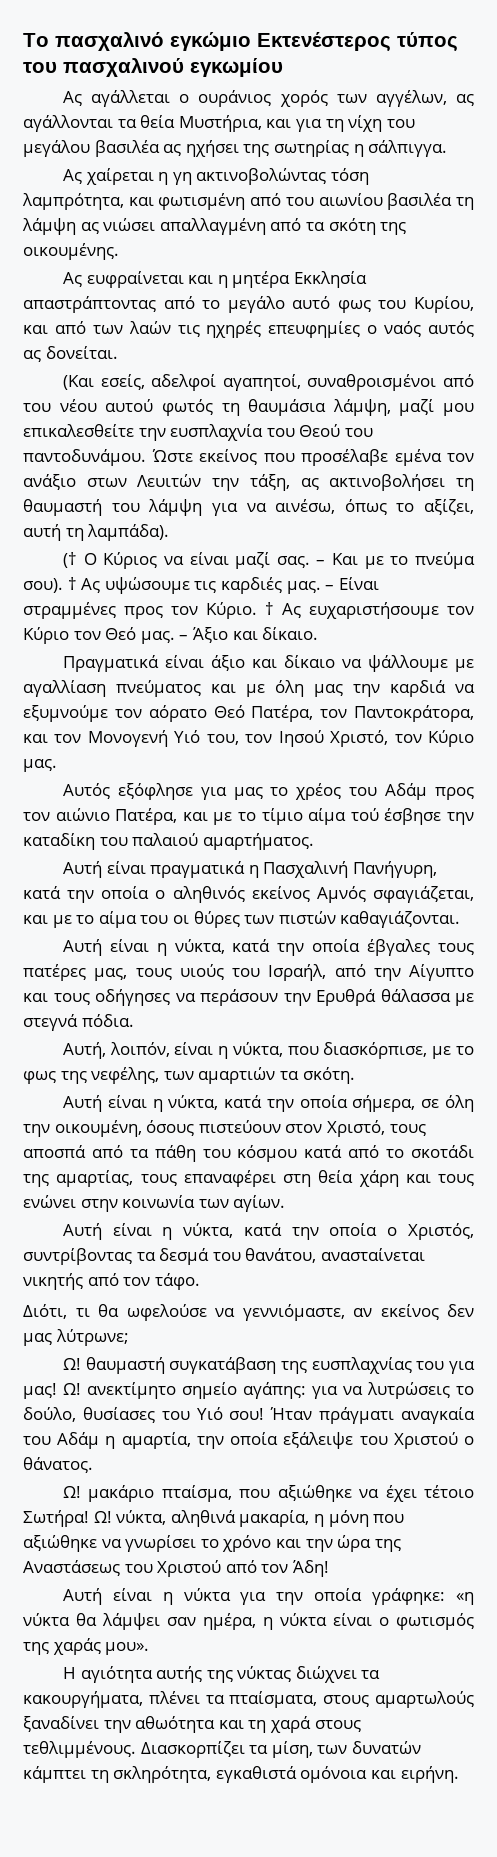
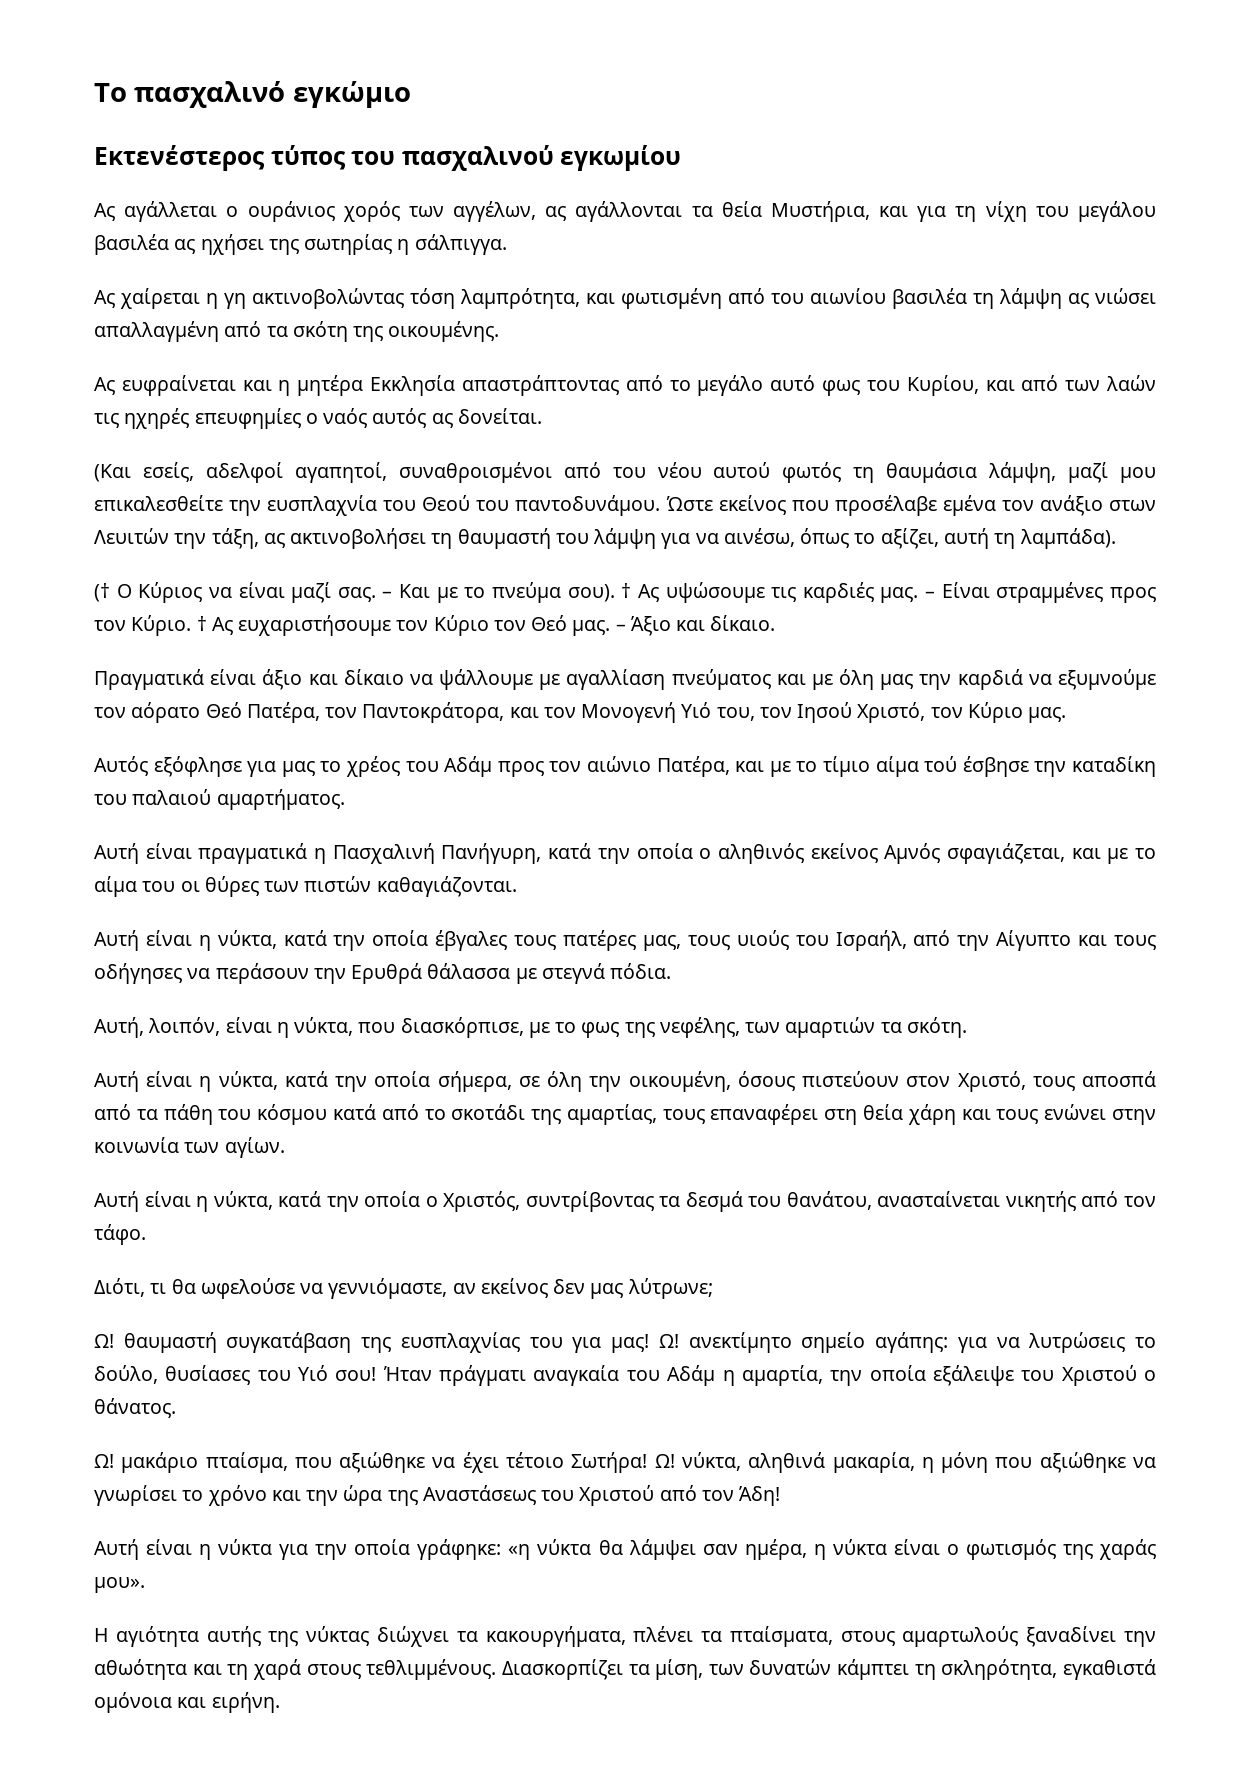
- Το πασχαλινό εγκώμιο Εκτενέστερος τύπος του πασχαλινού εγκωμίου
+ Το πασχαλινό εγκώμιο
+ Εκτενέστερος τύπος του πασχαλινού εγκωμίου

